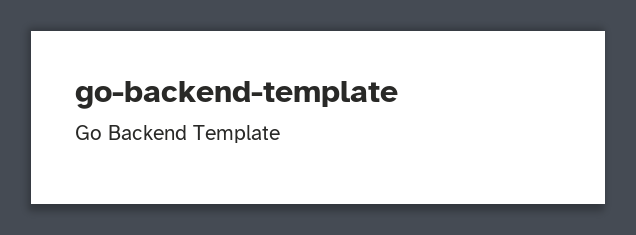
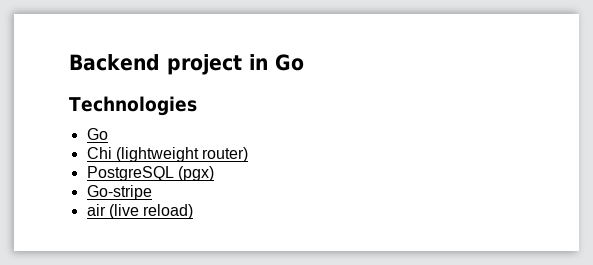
- go-backend-template
- Go Backend Template
+ Backend project in Go
+ Technologies
+ Go
+ Chi (lightweight router)
+ PostgreSQL (pgx)
+ Go-stripe
+ air (live reload)

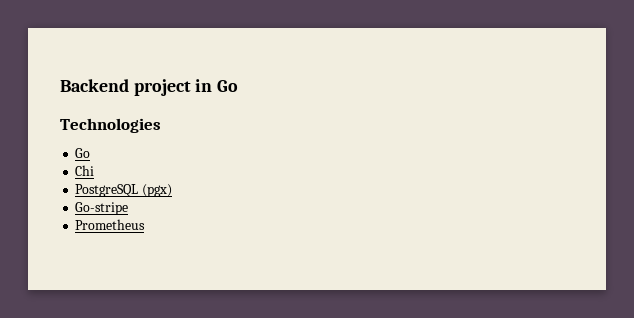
- Chi (lightweight router)
+ Chi
- air (live reload)
+ Prometheus

